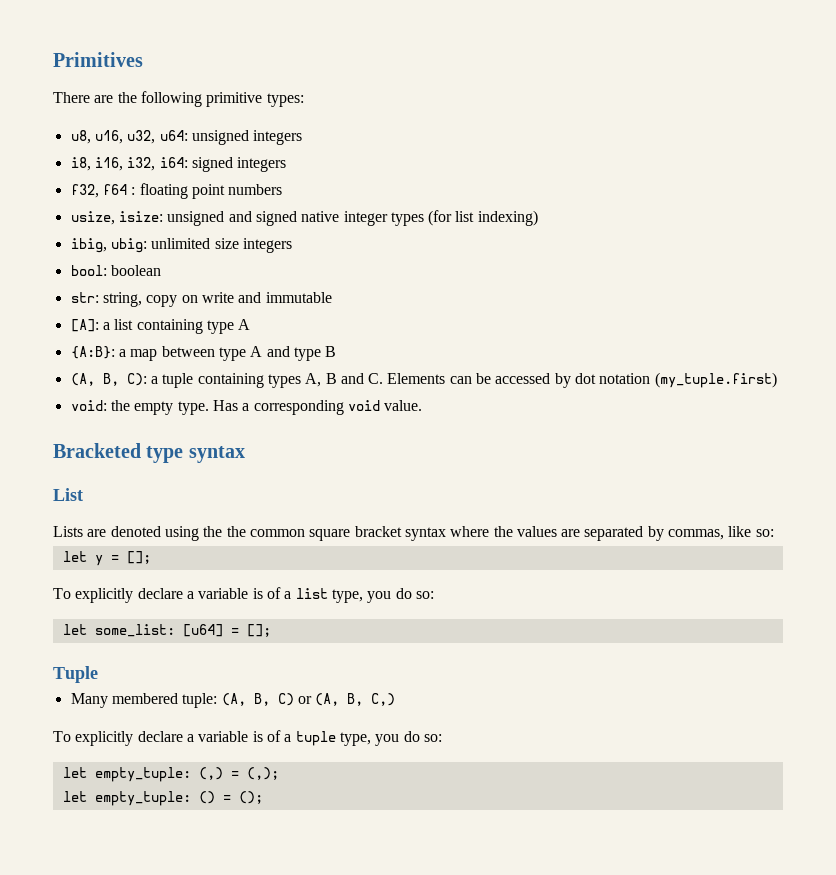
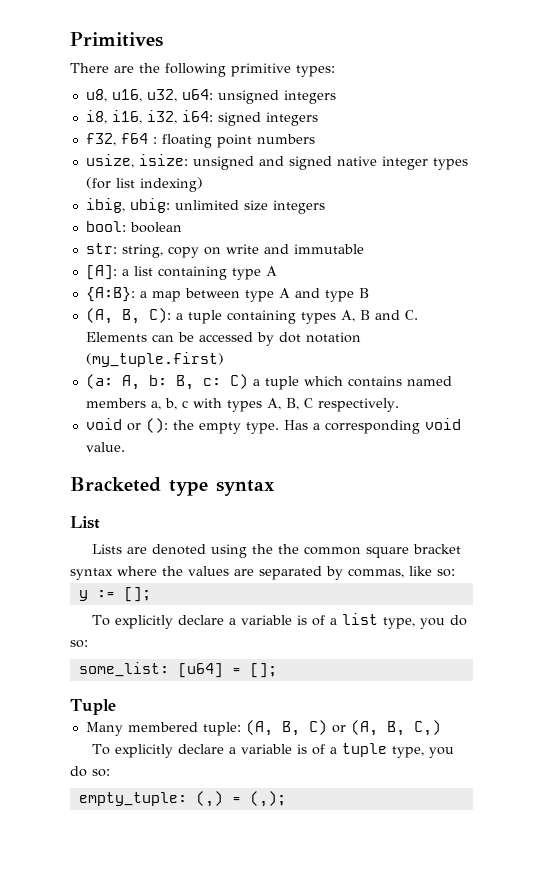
- void: the empty type.
+ (a: A, b: B, c: C) a tuple which contains named members a, b, c with types A, B, C respectively.
+ void or (): the empty type.
- let y = [];
+ y := [];
- let some_list: [u64] = [];
+ some_list: [u64] = [];
- let empty_tuple: (,) = (,);
+ empty_tuple: (,) = (,);
- let empty_tuple: () = ();

